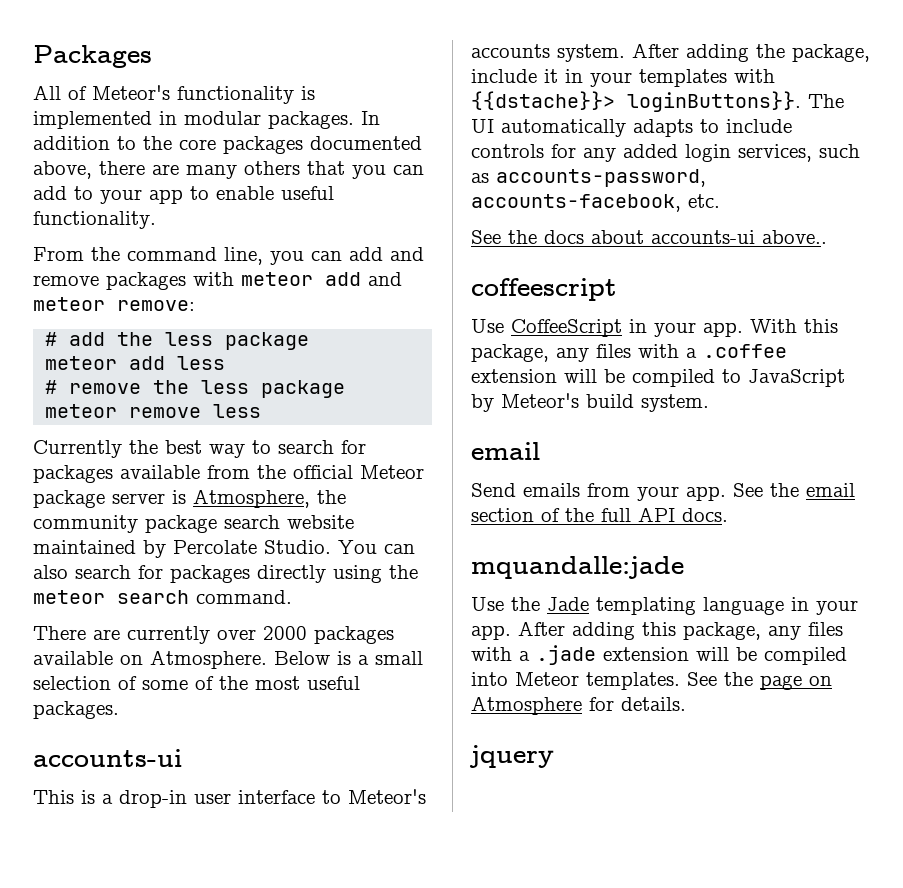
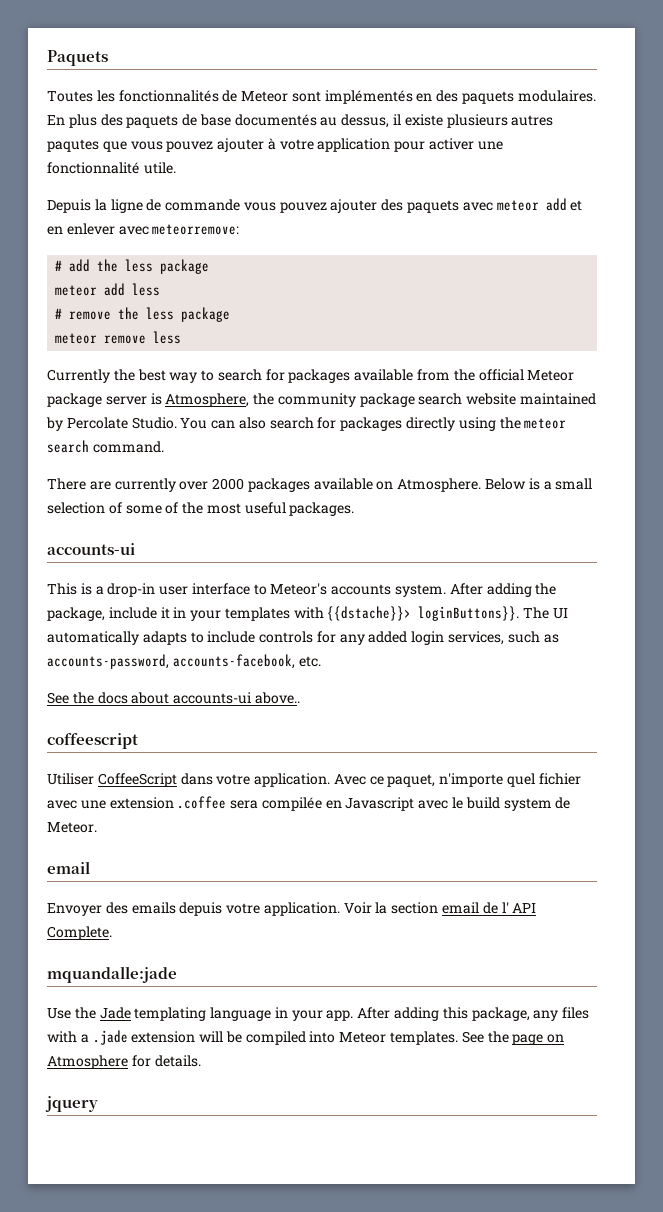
- Packages
- All of Meteor's functionality is implemented in modular packages. In addition to the core packages documented above, there are many others that you can add to your app to enable useful functionality.
- From the command line, you can add and remove packages with meteor add and meteor remove:
+ Paquets
+ Toutes les fonctionnalités de Meteor sont implémentés en des paquets modulaires. En plus des paquets de base documentés au dessus, il existe plusieurs autres paqutes que vous pouvez ajouter à votre application pour activer une fonctionnalité utile.
+ Depuis la ligne de commande vous pouvez ajouter des paquets avec meteor add et en enlever avec meteorremove:
- Use CoffeeScript in your app. With this package, any files with a .coffee extension will be compiled to JavaScript by Meteor's build system.
+ Utiliser CoffeeScript dans votre application. Avec ce paquet, n'importe quel fichier avec une extension .coffee sera compilée en Javascript avec le build system de Meteor.
  email
- Send emails from your app. See the email section of the full API docs.
+ Envoyer des emails depuis votre application. Voir la section email de l' API Complete.

